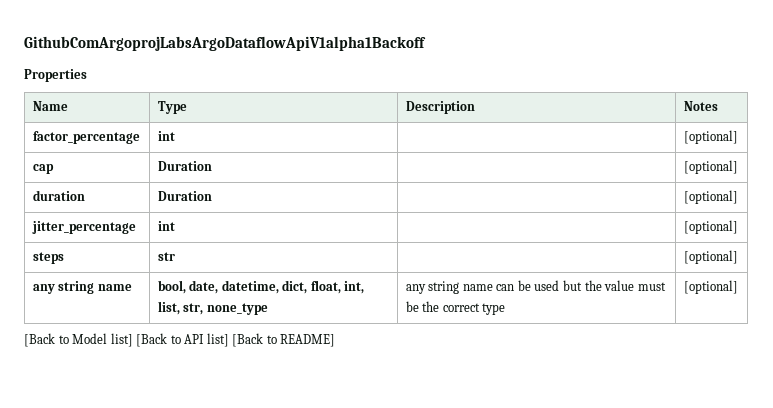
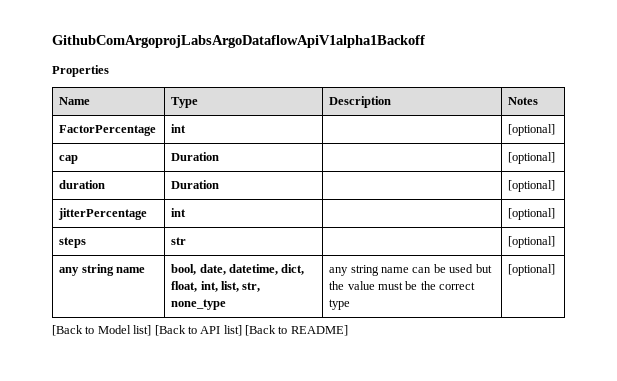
- factor_percentage | int | | [optional]
+ FactorPercentage | int | | [optional]
- jitter_percentage | int | | [optional]
+ jitterPercentage | int | | [optional]

